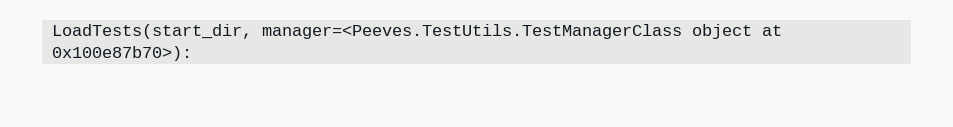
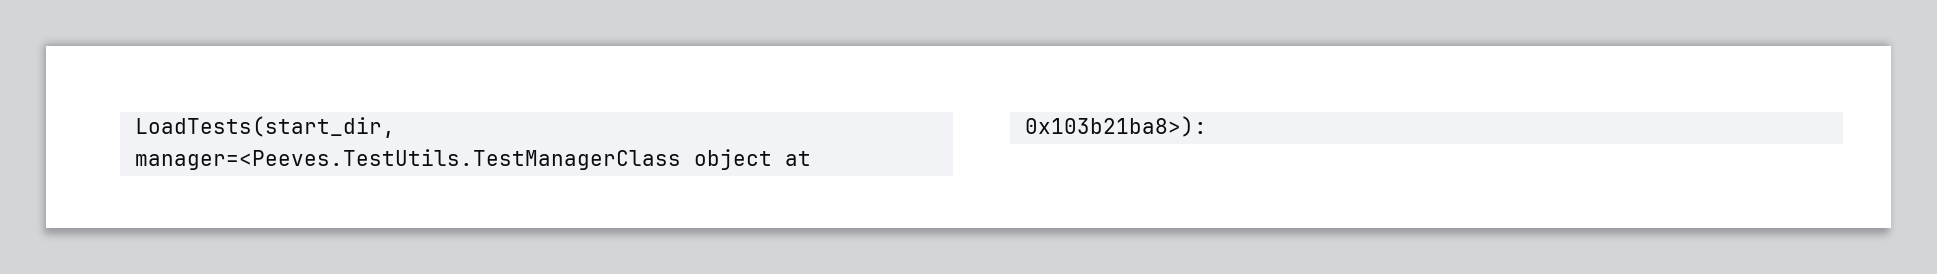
- LoadTests(start_dir, manager=<Peeves.TestUtils.TestManagerClass object at 0x100e87b70>):
+ LoadTests(start_dir, manager=<Peeves.TestUtils.TestManagerClass object at 0x103b21ba8>):

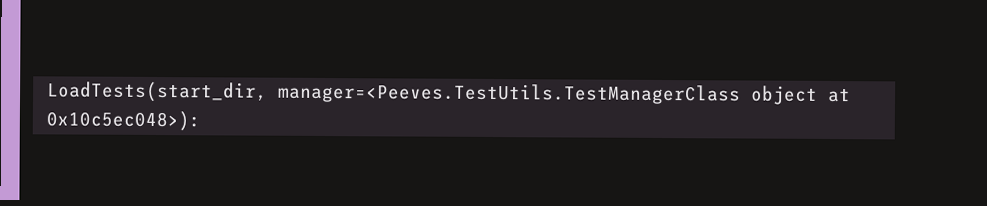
- LoadTests(start_dir, manager=<Peeves.TestUtils.TestManagerClass object at 0x103b21ba8>):
+ LoadTests(start_dir, manager=<Peeves.TestUtils.TestManagerClass object at 0x10c5ec048>):

